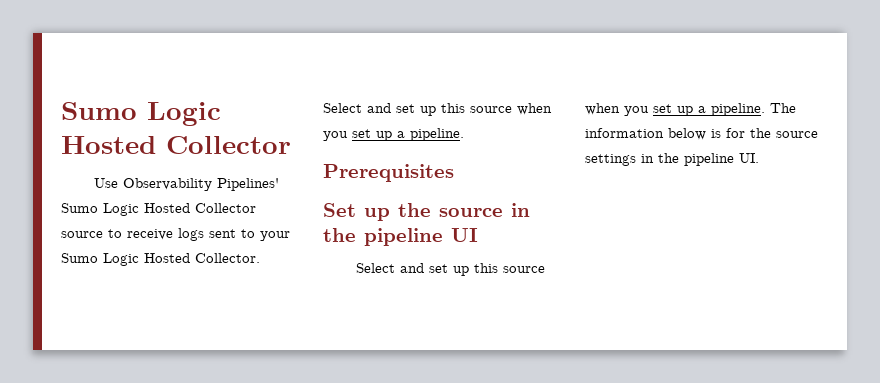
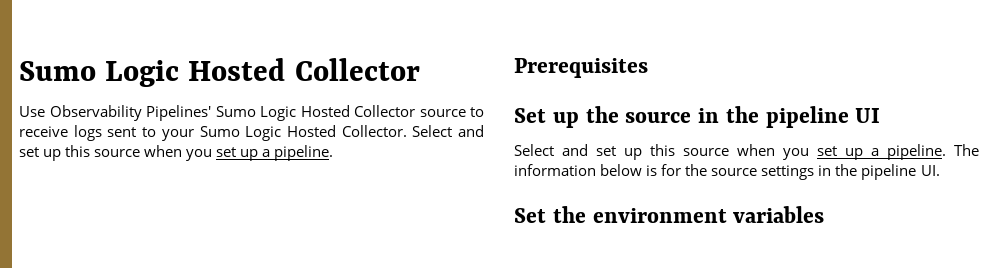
+ Set the environment variables

